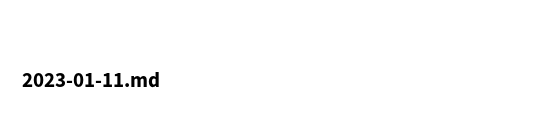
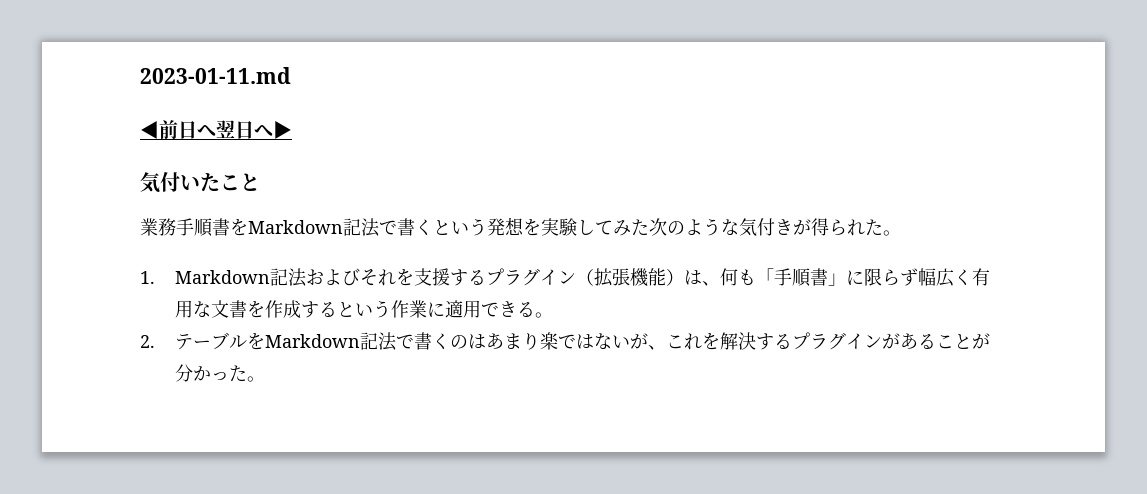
+ ◀前日へ翌日へ▶
+ 気付いたこと
+ 業務手順書をMarkdown記法で書くという発想を実験してみた次のような気付きが得られた。
+ 1. Markdown記法およびそれを支援するプラグイン（拡張機能）は、何も「手順書」に限らず幅広く有用な文書を作成するという作業に適用できる。
+ 2.テーブルをMarkdown記法で書くのはあまり楽ではないが、これを解決するプラグインがあることが分かった。

